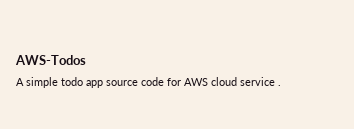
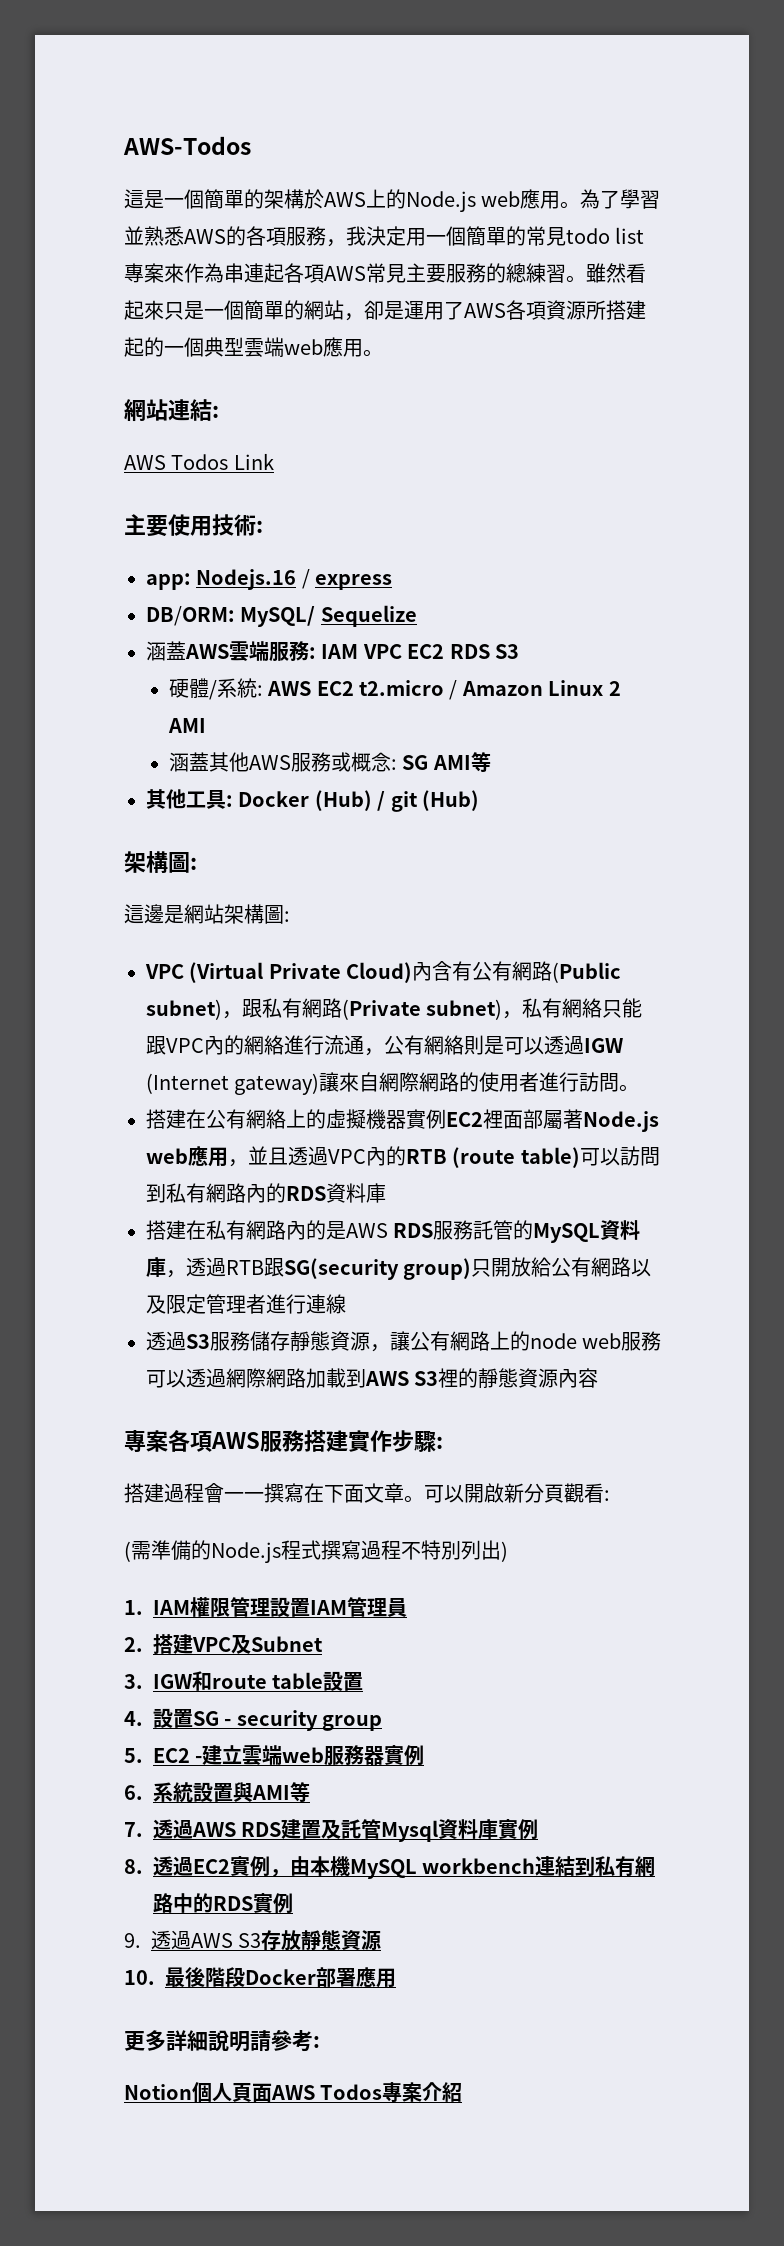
- A simple todo app source code for AWS cloud service .
+ 這是一個簡單的架構於AWS上的Node.js web應用。為了學習並熟悉AWS的各項服務，我決定用一個簡單的常見todo list專案來作為串連起各項AWS常見主要服務的總練習。雖然看起來只是一個簡單的網站，卻是運用了AWS各項資源所搭建起的一個典型雲端web應用。
+ 網站連結:
+ AWS Todos Link
+ 主要使用技術:
+ app: Nodejs.16 / express
+ DB/ORM: MySQL/ Sequelize
+ 涵蓋AWS雲端服務: IAM VPC EC2 RDS S3
+ 硬體/系統: AWS EC2 t2.micro / Amazon Linux 2 AMI
+ 涵蓋其他AWS服務或概念: SG AMI等
+ 其他工具: Docker (Hub) / git (Hub)
+ 架構圖:
+ 這邊是網站架構圖:
+ VPC (Virtual Private Cloud)內含有公有網路(Public subnet)，跟私有網路(Private subnet)，私有網絡只能跟VPC內的網絡進行流通，公有網絡則是可以透過IGW (Internet gateway)讓來自網際網路的使用者進行訪問。
+ 搭建在公有網絡上的虛擬機器實例EC2裡面部屬著Node.js web應用，並且透過VPC內的RTB (route table)可以訪問到私有網路內的RDS資料庫
+ 搭建在私有網路內的是AWS RDS服務託管的MySQL資料庫，透過RTB跟SG(security group)只開放給公有網路以及限定管理者進行連線
+ 透過S3服務儲存靜態資源，讓公有網路上的node web服務可以透過網際網路加載到AWS S3裡的靜態資源內容
+ 專案各項AWS服務搭建實作步驟:
+ 搭建過程會一一撰寫在下面文章。可以開啟新分頁觀看:
+ (需準備的Node.js程式撰寫過程不特別列出)
+ 1. IAM權限管理設置IAM管理員
+ 2.搭建VPC及Subnet
+ 3. IGW和route table設置
+ 4.設置SG - security group
+ 5. EC2 -建立雲端web服務器實例
+ 6.系統設置與AMI等
+ 7.透過AWS RDS建置及託管Mysql資料庫實例
+ 8.透過EC2實例，由本機MySQL workbench連結到私有網路中的RDS實例
+ 9.透過AWS S3存放靜態資源
+ 10.最後階段Docker部署應用
+ 更多詳細說明請參考:
+ Notion個人頁面AWS Todos專案介紹

